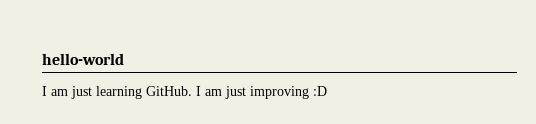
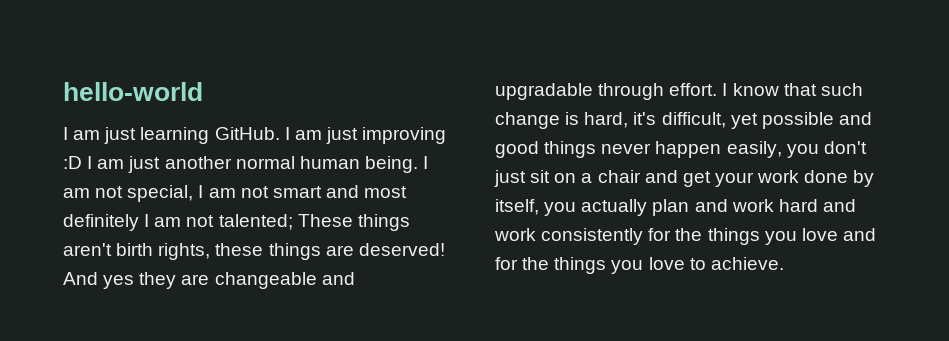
- I am just improving :D
+ I am just improving :D I am just another normal human being. I am not special, I am not smart and most definitely I am not talented; These things aren't birth rights, these things are deserved! And yes they are changeable and upgradable through effort. I know that such change is hard, it's difficult, yet possible and good things never happen easily, you don't just sit on a chair and get your work done by itself, you actually plan and work hard and work consistently for the things you love and for the things you love to achieve.

